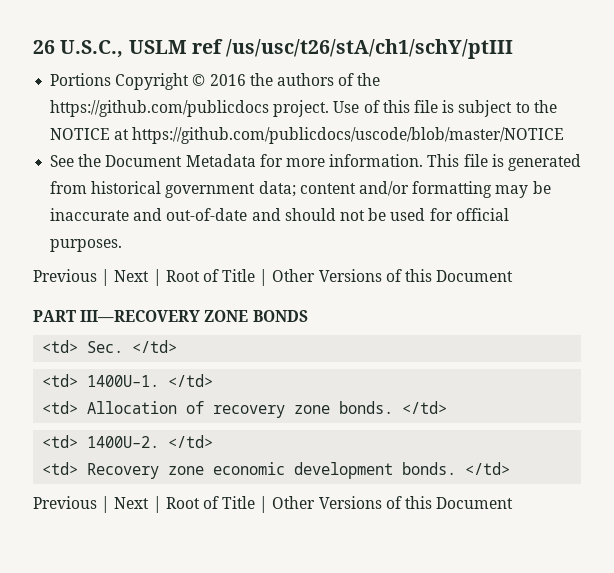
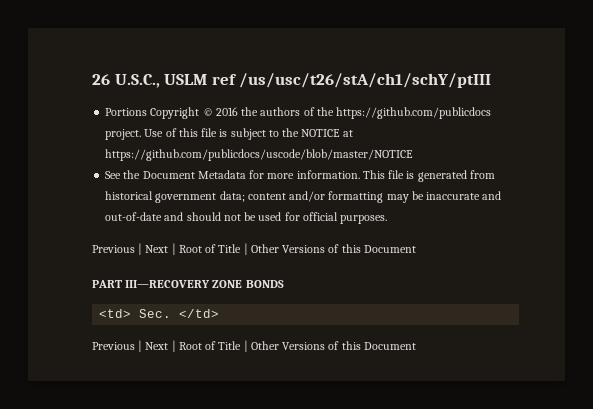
- <td> 1400U–1. </td>
- <td> Allocation of recovery zone bonds. </td>
- <td> 1400U–2. </td>
- <td> Recovery zone economic development bonds. </td>

